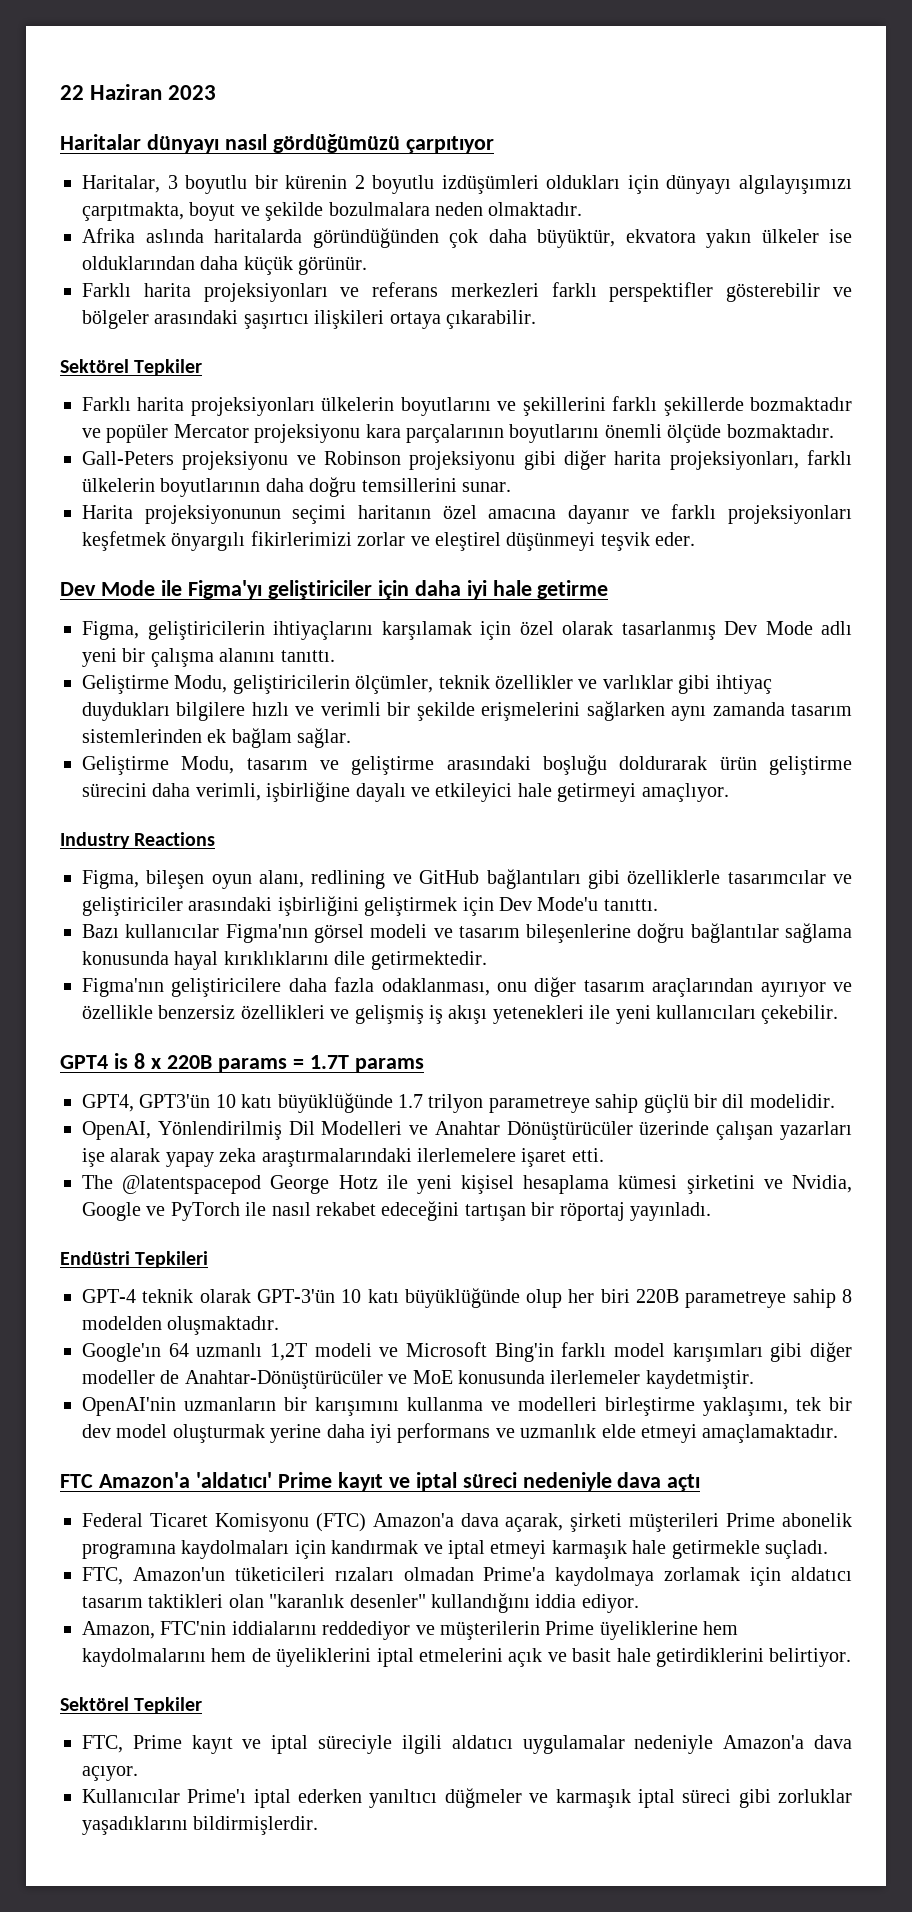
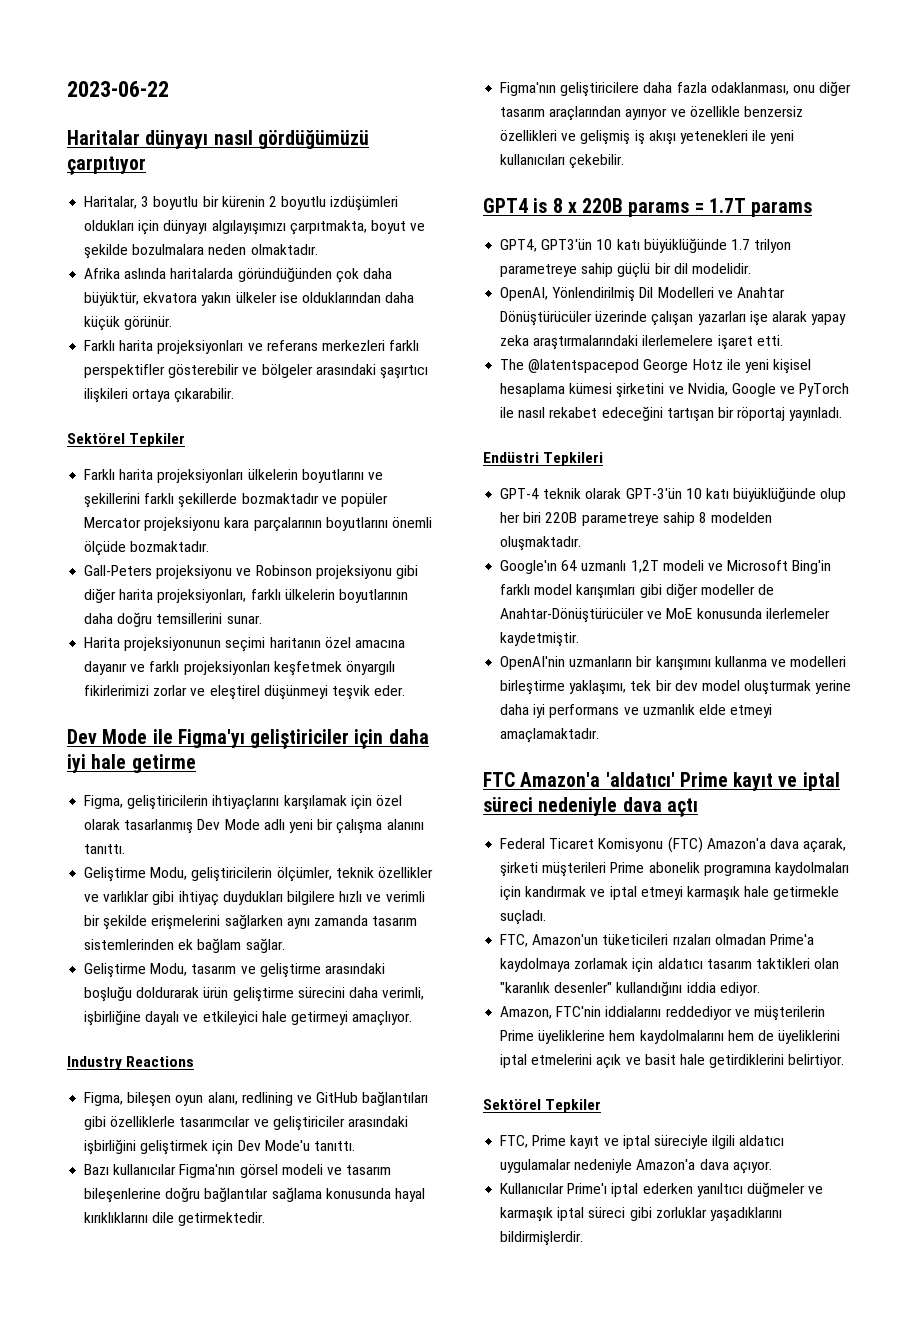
- 22 Haziran 2023
+ 2023-06-22

